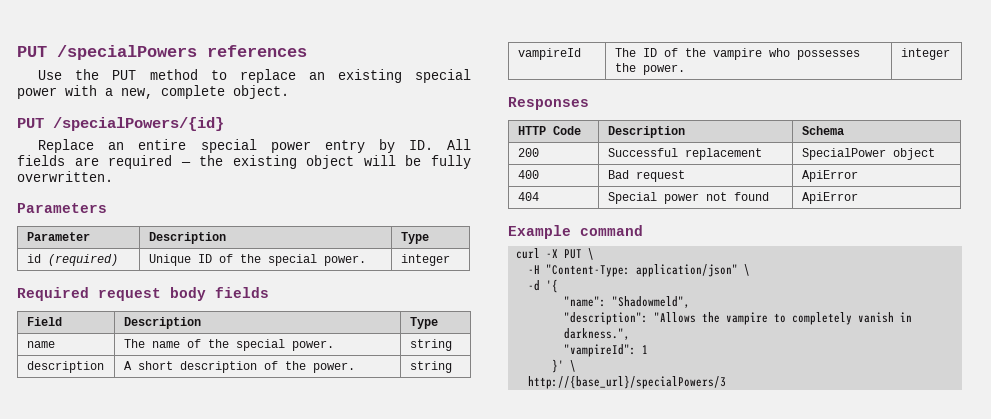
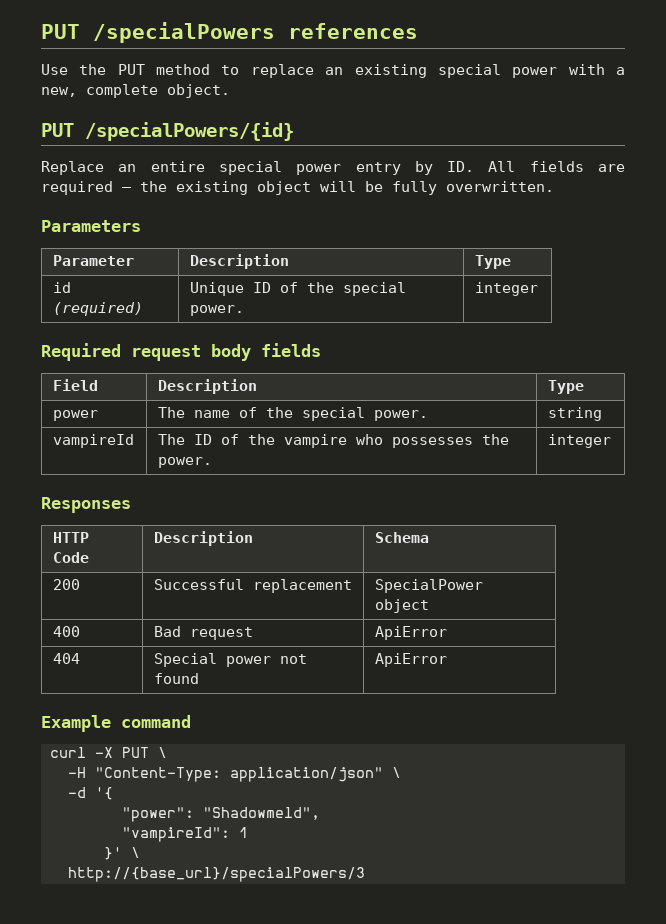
- name | The name of the special power. | string
+ power | The name of the special power. | string
- description | A short description of the power. | string
- "name": "Shadowmeld",
+ "power": "Shadowmeld",
- "description": "Allows the vampire to completely vanish in darkness.",

